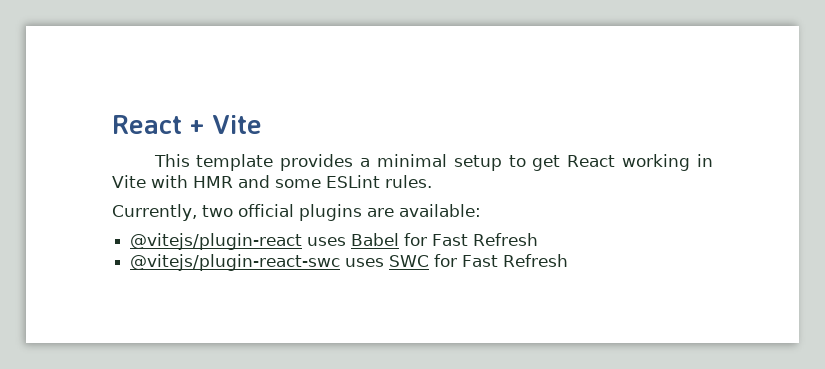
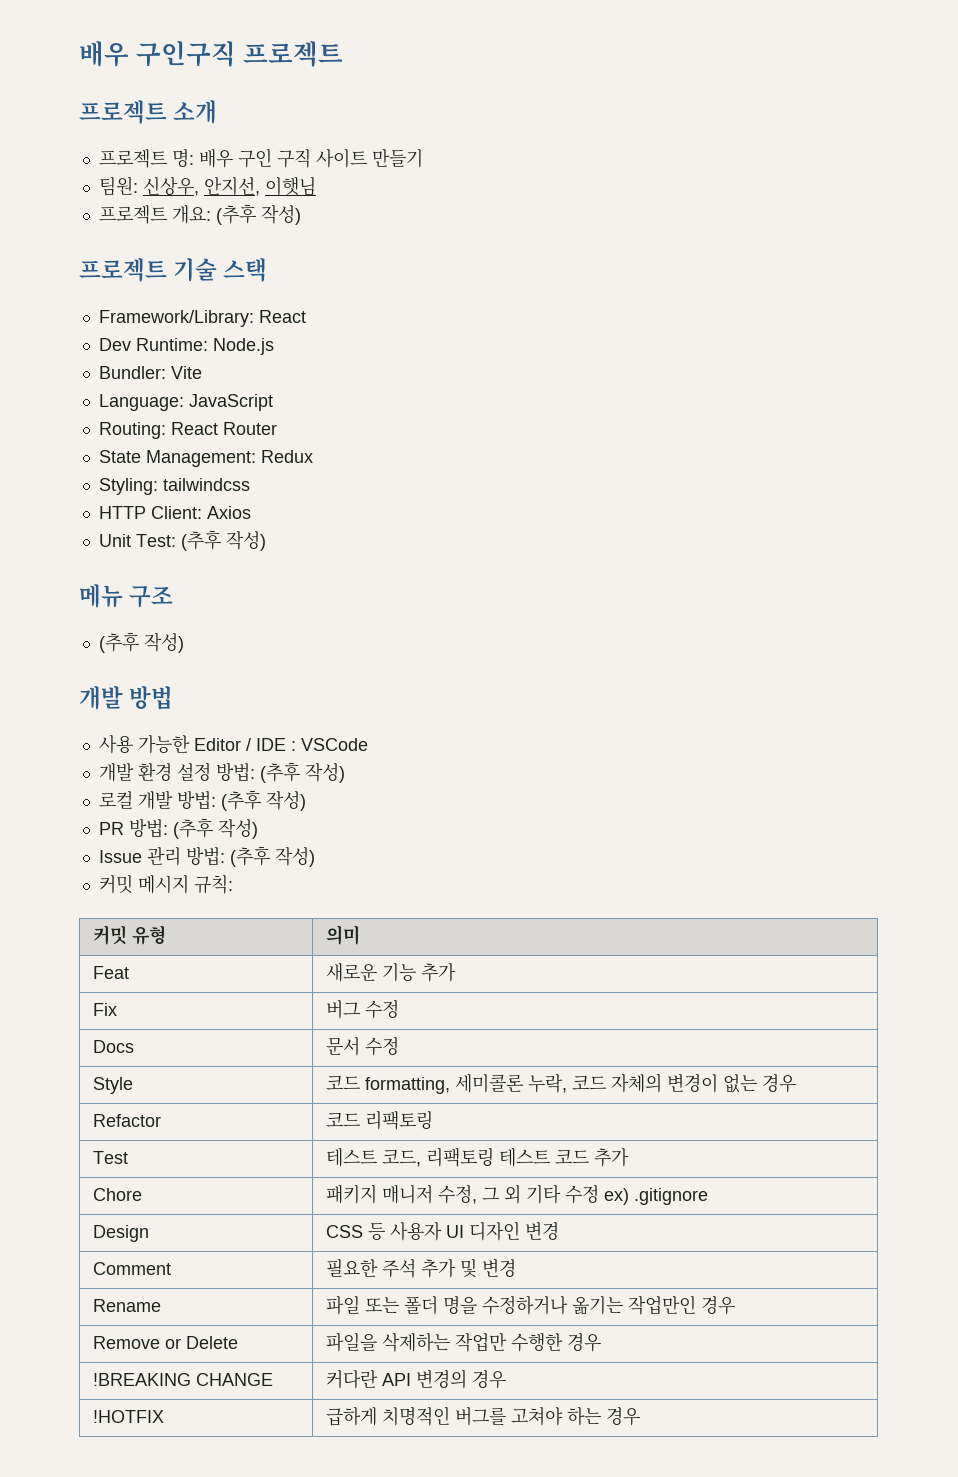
- React + Vite
- This template provides a minimal setup to get React working in Vite with HMR and some ESLint rules.
- Currently, two official plugins are available:
- @vitejs/plugin-react uses Babel for Fast Refresh
- @vitejs/plugin-react-swc uses SWC for Fast Refresh
+ 배우 구인구직 프로젝트
+ 프로젝트 소개
+ 프로젝트 명: 배우 구인 구직 사이트 만들기
+ 팀원: 신상우, 안지선, 이햇님
+ 프로젝트 개요: (추후 작성)
+ 프로젝트 기술 스택
+ Framework/Library: React
+ Dev Runtime: Node.js
+ Bundler: Vite
+ Language: JavaScript
+ Routing: React Router
+ State Management: Redux
+ Styling: tailwindcss
+ HTTP Client: Axios
+ Unit Test: (추후 작성)
+ 메뉴 구조
+ (추후 작성)
+ 개발 방법
+ 사용 가능한 Editor / IDE : VSCode
+ 개발 환경 설정 방법: (추후 작성)
+ 로컬 개발 방법: (추후 작성)
+ PR 방법: (추후 작성)
+ Issue 관리 방법: (추후 작성)
+ 커밋 메시지 규칙:
+ 커밋 유형 | 의미
+ Feat | 새로운 기능 추가
+ Fix | 버그 수정
+ Docs | 문서 수정
+ Style | 코드 formatting, 세미콜론 누락, 코드 자체의 변경이 없는 경우
+ Refactor | 코드 리팩토링
+ Test | 테스트 코드, 리팩토링 테스트 코드 추가
+ Chore | 패키지 매니저 수정, 그 외 기타 수정 ex) .gitignore
+ Design | CSS 등 사용자 UI 디자인 변경
+ Comment | 필요한 주석 추가 및 변경
+ Rename | 파일 또는 폴더 명을 수정하거나 옮기는 작업만인 경우
+ Remove or Delete | 파일을 삭제하는 작업만 수행한 경우
+ !BREAKING CHANGE | 커다란 API 변경의 경우
+ !HOTFIX | 급하게 치명적인 버그를 고쳐야 하는 경우

